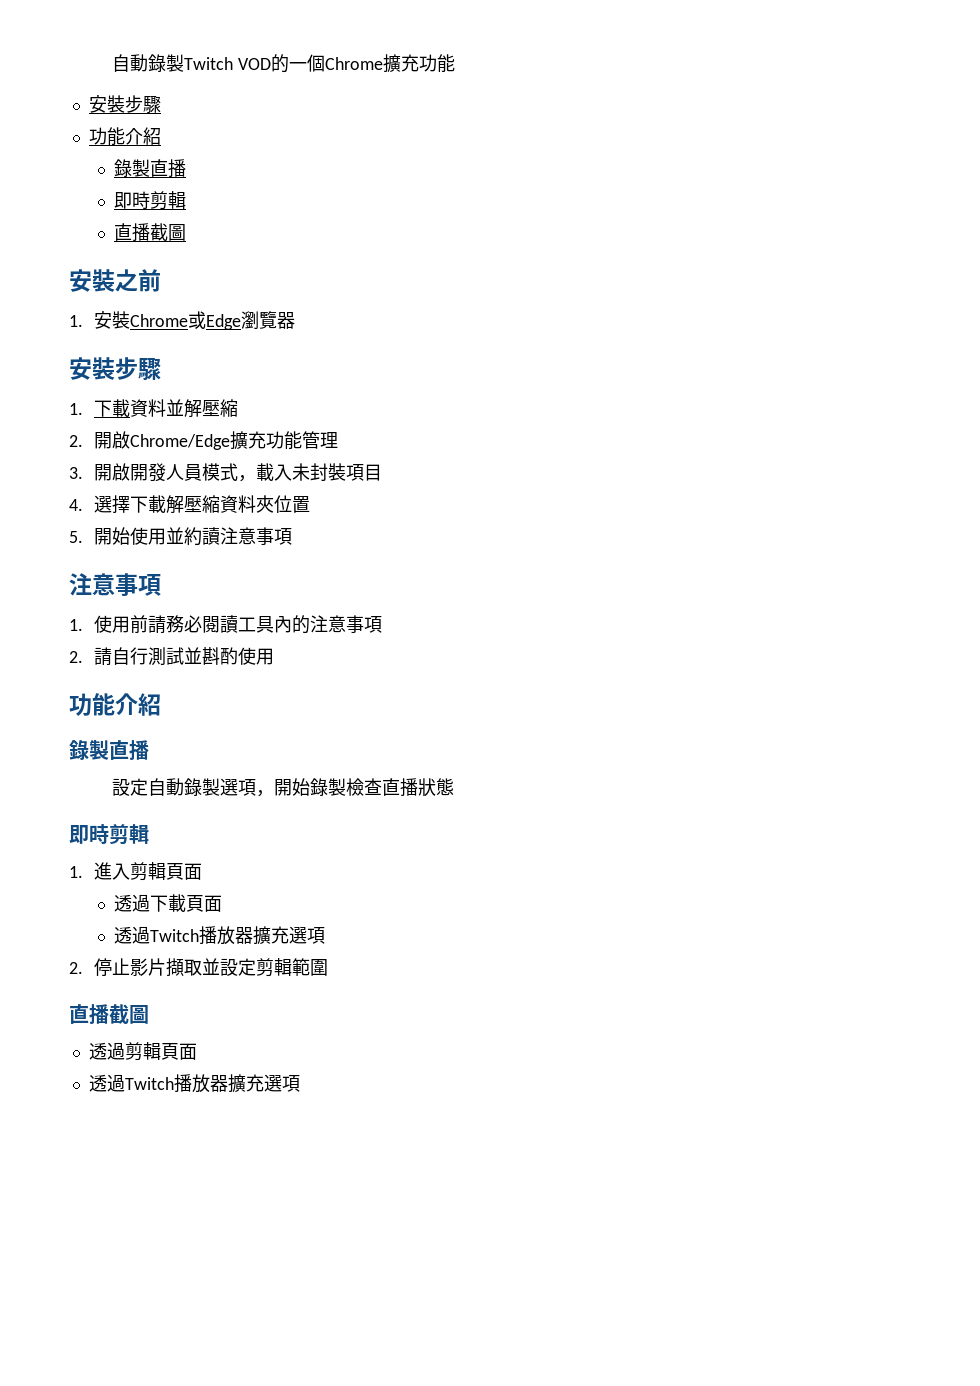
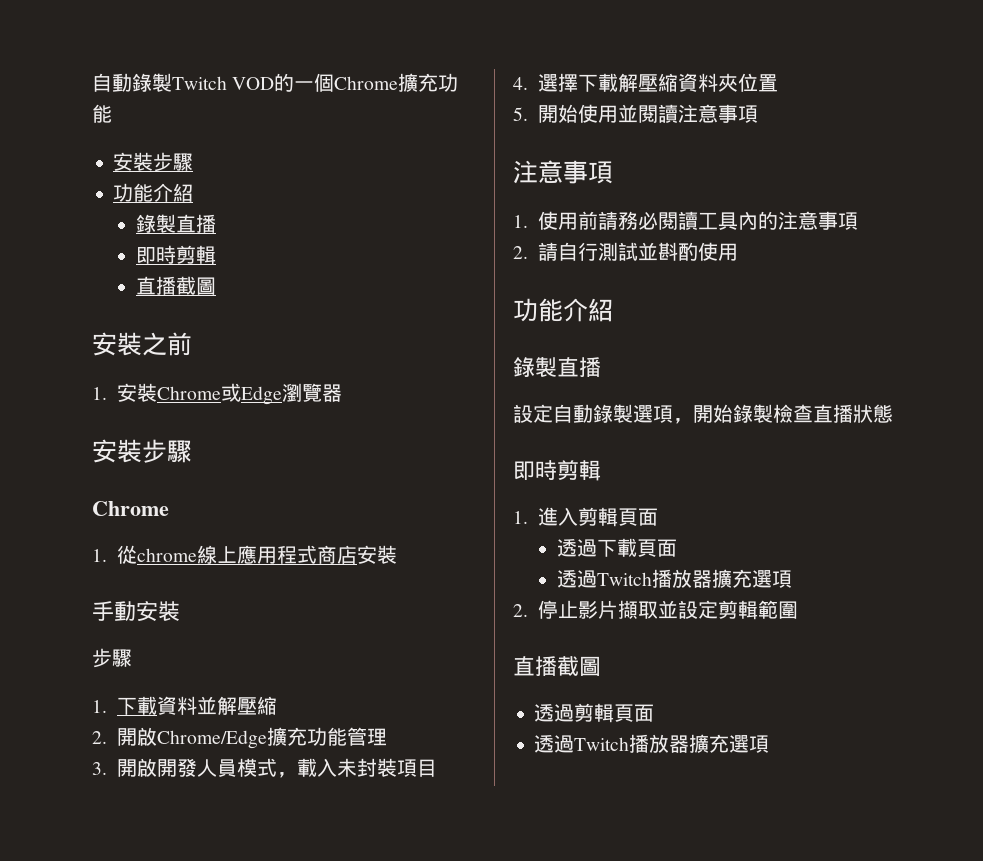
  1.安裝Chrome或Edge瀏覽器
  安裝步驟
+ Chrome
+ 1.從chrome線上應用程式商店安裝
+ 手動安裝
+ 步驟
- 5.開始使用並約讀注意事項
+ 5.開始使用並閱讀注意事項

